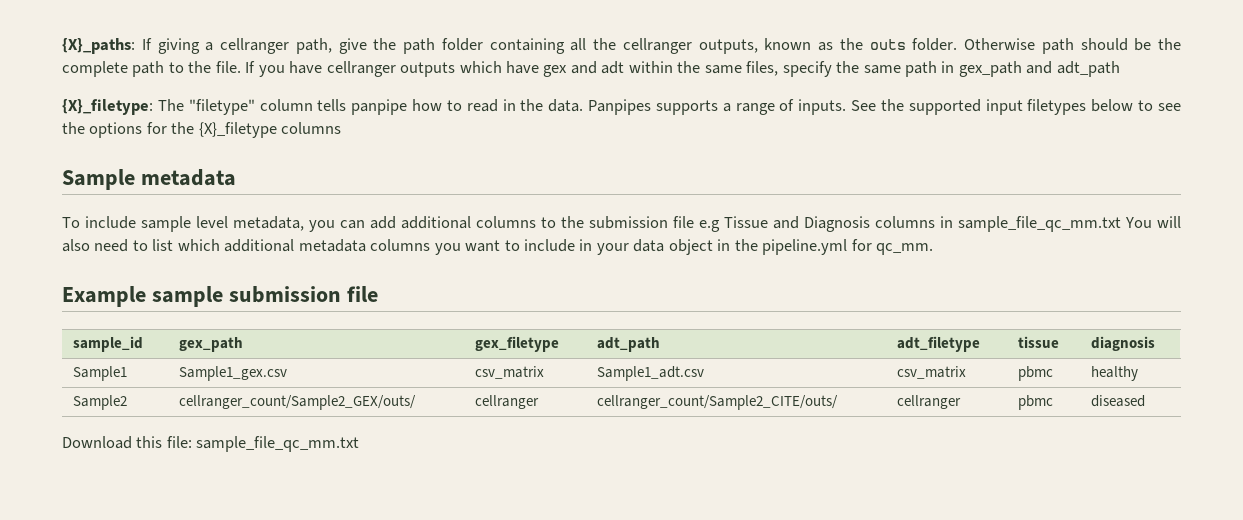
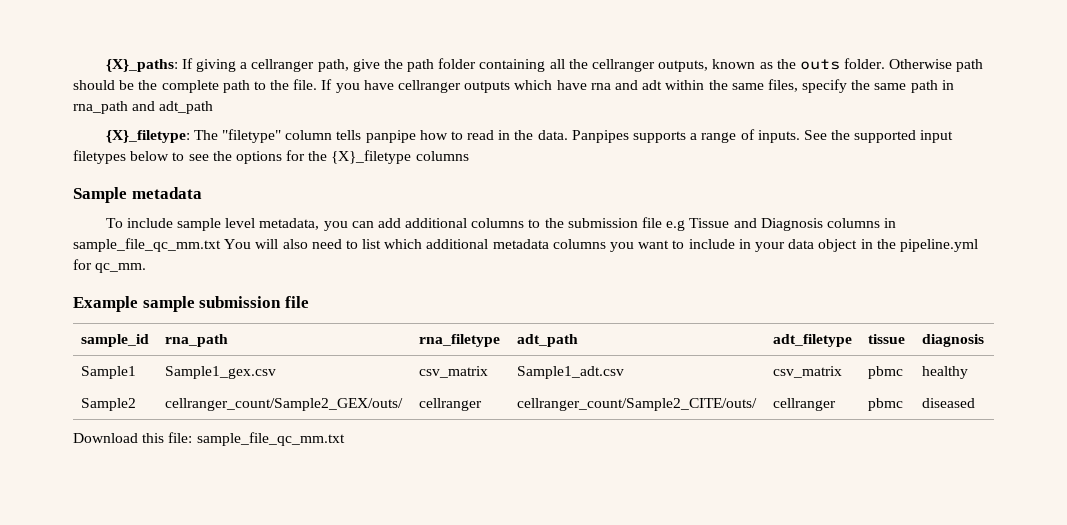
- If you have cellranger outputs which have gex and adt within the same files, specify the same path in gex_path and adt_path
+ If you have cellranger outputs which have rna and adt within the same files, specify the same path in rna_path and adt_path
- sample_id | gex_path | gex_filetype | adt_path | adt_filetype | tissue | diagnosis
+ sample_id | rna_path | rna_filetype | adt_path | adt_filetype | tissue | diagnosis

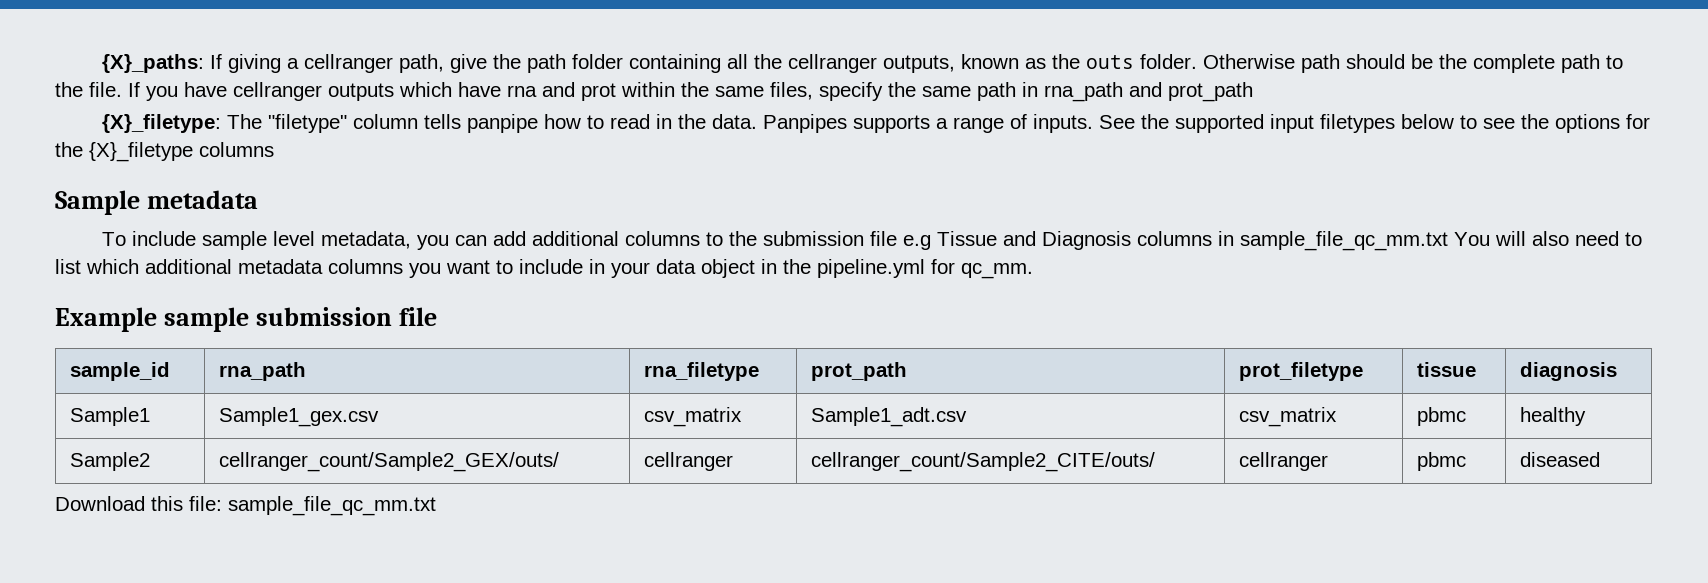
- If you have cellranger outputs which have rna and adt within the same files, specify the same path in rna_path and adt_path
+ If you have cellranger outputs which have rna and prot within the same files, specify the same path in rna_path and prot_path
- sample_id | rna_path | rna_filetype | adt_path | adt_filetype | tissue | diagnosis
+ sample_id | rna_path | rna_filetype | prot_path | prot_filetype | tissue | diagnosis

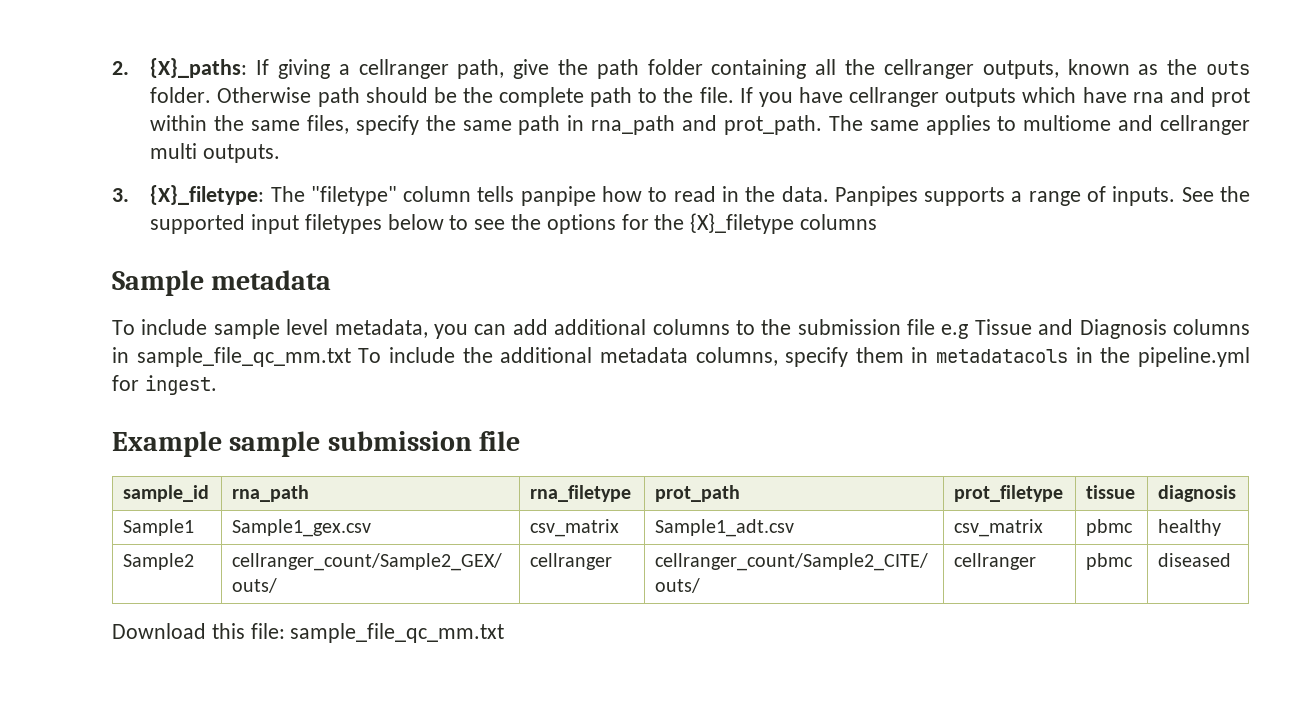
- {X}_paths: If giving a cellranger path, give the path folder containing all the cellranger outputs, known as the outs folder.
+ 2. {X}_paths: If giving a cellranger path, give the path folder containing all the cellranger outputs, known as the outs folder.
- If you have cellranger outputs which have rna and prot within the same files, specify the same path in rna_path and prot_path
- {X}_filetype: The "filetype" column tells panpipe how to read in the data.
+ If you have cellranger outputs which have rna and prot within the same files, specify the same path in rna_path and prot_path. The same applies to multiome and cellranger multi outputs.
+ 3. {X}_filetype: The "filetype" column tells panpipe how to read in the data.
- To include sample level metadata, you can add additional columns to the submission file e.g Tissue and Diagnosis columns in sample_file_qc_mm.txt You will also need to list which additional metadata columns you want to include in your data object in the pipeline.yml for qc_mm.
+ To include sample level metadata, you can add additional columns to the submission file e.g Tissue and Diagnosis columns in sample_file_qc_mm.txt To include the additional metadata columns, specify them in metadatacols in the pipeline.yml for ingest.

